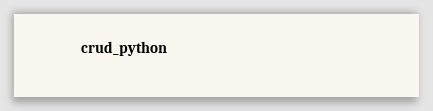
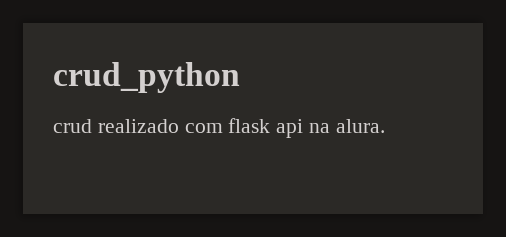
+ crud realizado com flask api na alura.

